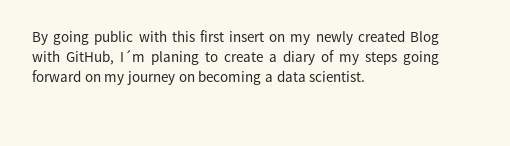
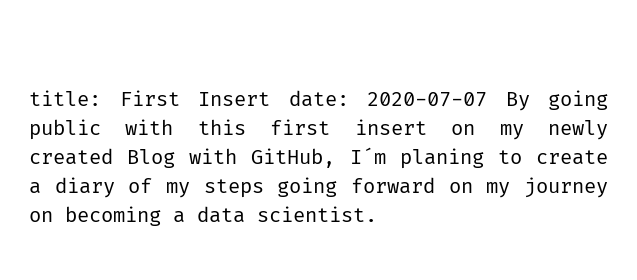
- By going public with this first insert on my newly created Blog with GitHub, I´m planing to create a diary of my steps going forward on my journey on becoming a data scientist.
+ title: First Insert date: 2020-07-07 By going public with this first insert on my newly created Blog with GitHub, I´m planing to create a diary of my steps going forward on my journey on becoming a data scientist.

